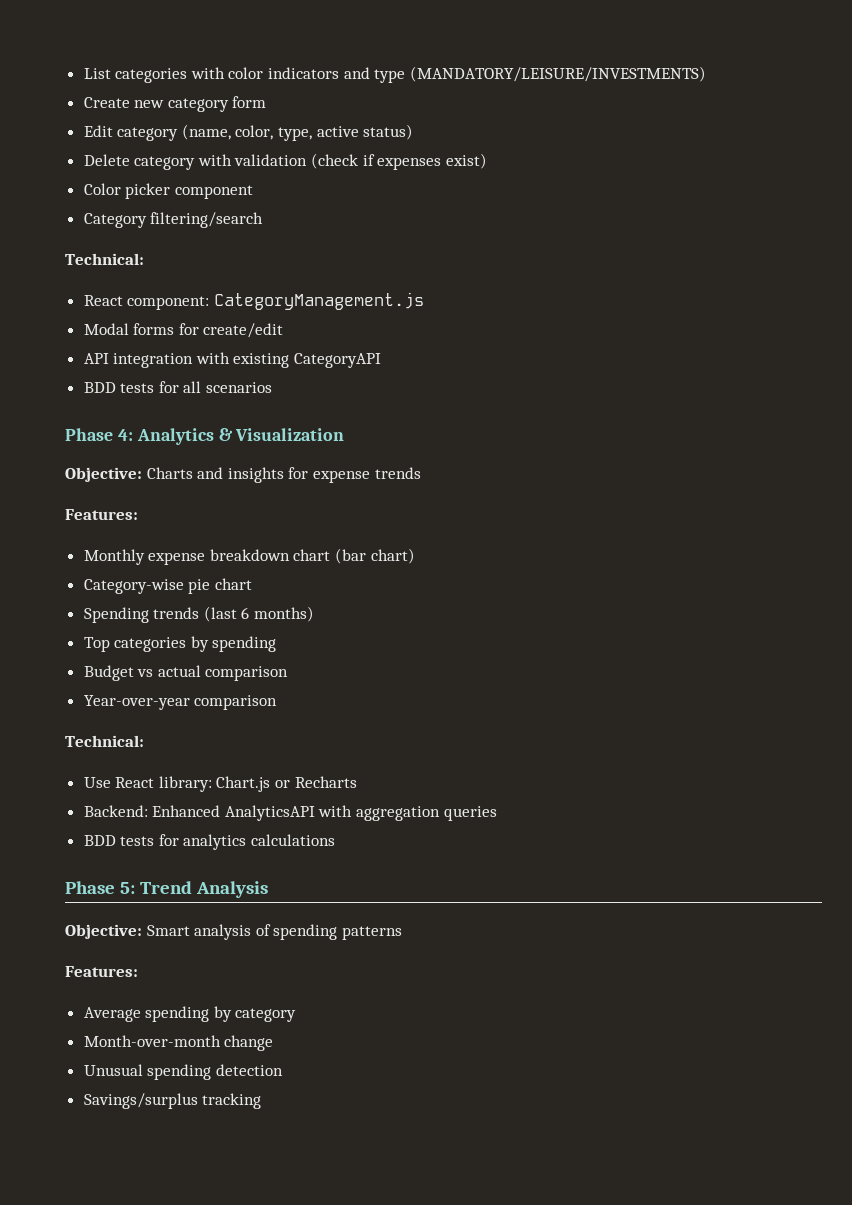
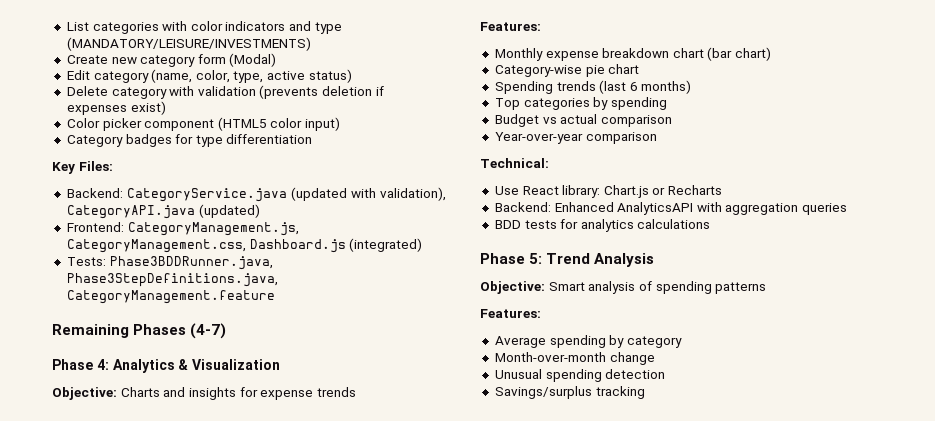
- Create new category form
+ Create new category form (Modal)
- Delete category with validation (check if expenses exist)
+ Delete category with validation (prevents deletion if expenses exist)
- Color picker component
- Category filtering/search
- Technical:
- React component: CategoryManagement.js
- Modal forms for create/edit
- API integration with existing CategoryAPI
- BDD tests for all scenarios
+ Color picker component (HTML5 color input)
+ Category badges for type differentiation
+ Key Files:
+ Backend: CategoryService.java (updated with validation), CategoryAPI.java (updated)
+ Frontend: CategoryManagement.js, CategoryManagement.css, Dashboard.js (integrated)
+ Tests: Phase3BDDRunner.java, Phase3StepDefinitions.java, CategoryManagement.feature
+ Remaining Phases (4-7)

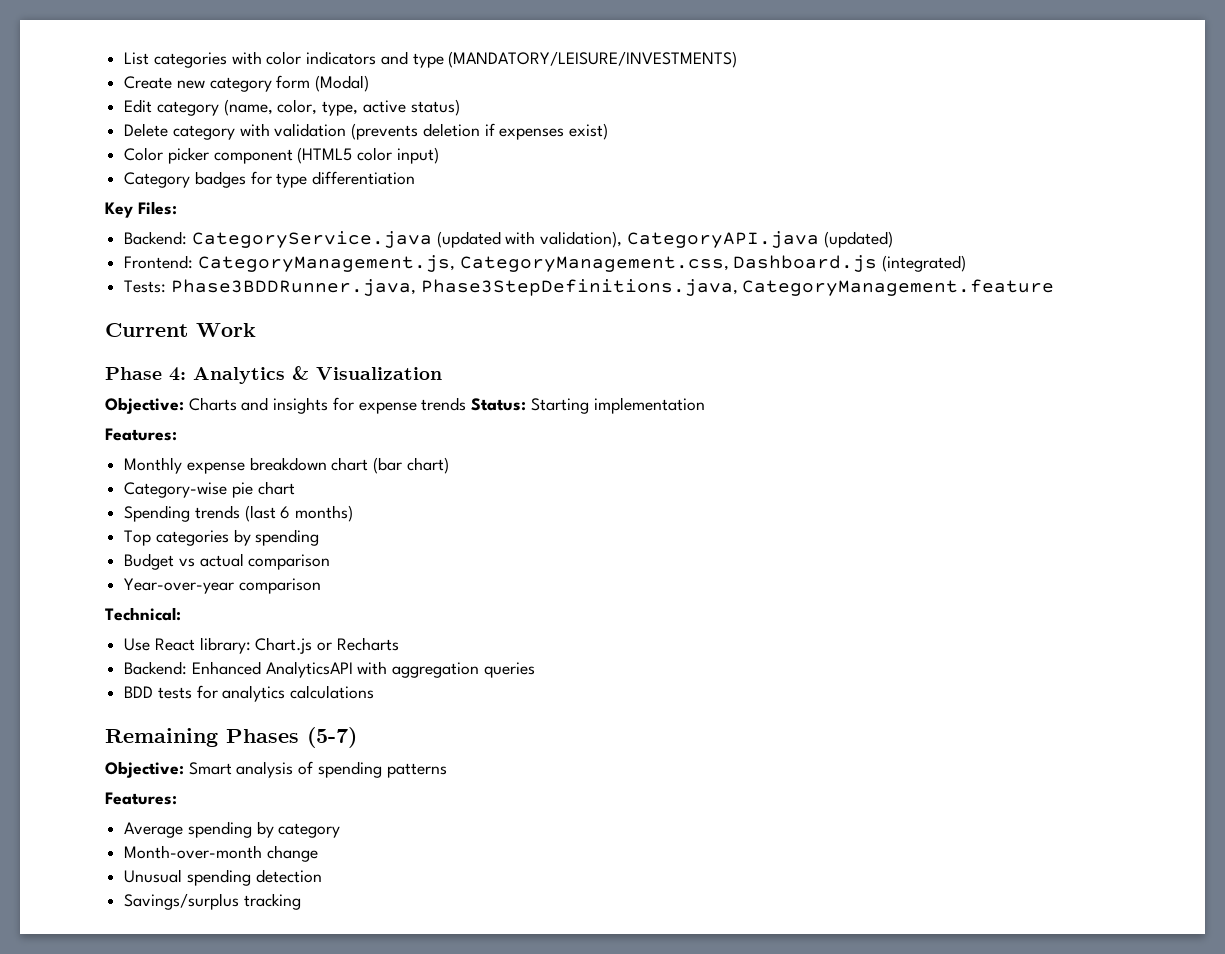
- Remaining Phases (4-7)
+ Current Work
- Objective: Charts and insights for expense trends
+ Objective: Charts and insights for expense trends Status: Starting implementation
- Phase 5: Trend Analysis
+ Remaining Phases (5-7)

